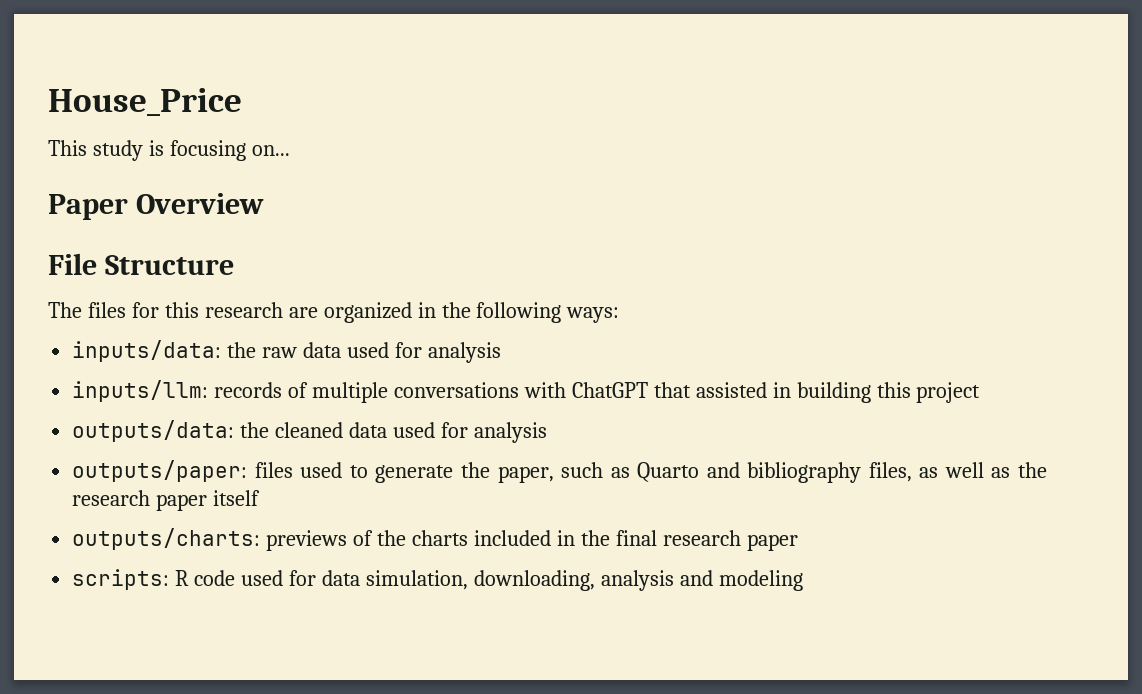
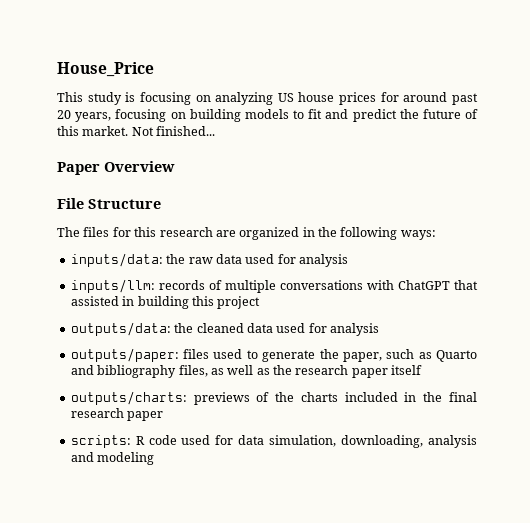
- This study is focusing on...
+ This study is focusing on analyzing US house prices for around past 20 years, focusing on building models to fit and predict the future of this market. Not finished...

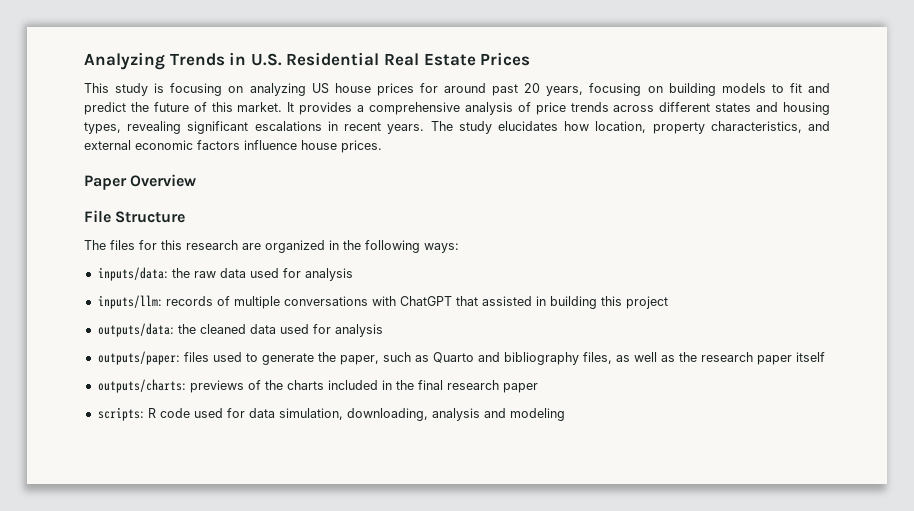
- House_Price
+ Analyzing Trends in U.S. Residential Real Estate Prices
- Not finished...
+ It provides a comprehensive analysis of price trends across different states and housing types, revealing significant escalations in recent years. The study elucidates how location, property characteristics, and external economic factors influence house prices.

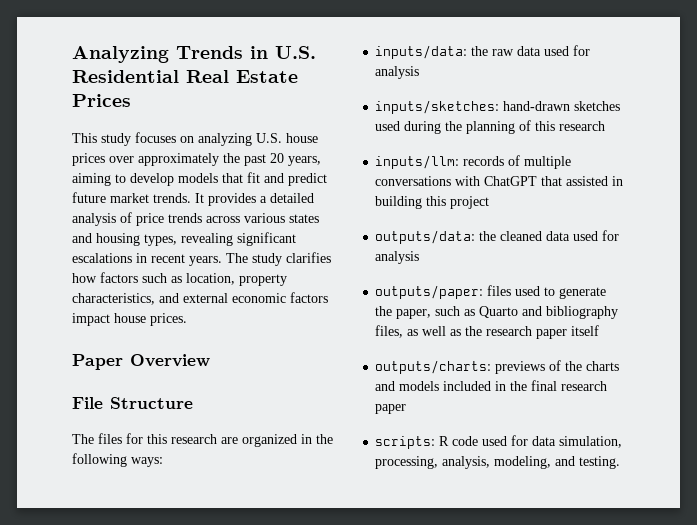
- This study is focusing on analyzing US house prices for around past 20 years, focusing on building models to fit and predict the future of this market.
+ This study focuses on analyzing U.S. house prices over approximately the past 20 years, aiming to develop models that fit and predict future market trends.
- It provides a comprehensive analysis of price trends across different states and housing types, revealing significant escalations in recent years.
+ It provides a detailed analysis of price trends across various states and housing types, revealing significant escalations in recent years.
- The study elucidates how location, property characteristics, and external economic factors influence house prices.
+ The study clarifies how factors such as location, property characteristics, and external economic factors impact house prices.
+ inputs/sketches: hand-drawn sketches used during the planning of this research
- outputs/charts: previews of the charts included in the final research paper
+ outputs/charts: previews of the charts and models included in the final research paper
- scripts: R code used for data simulation, downloading, analysis and modeling
+ scripts: R code used for data simulation, processing, analysis, modeling, and testing.

